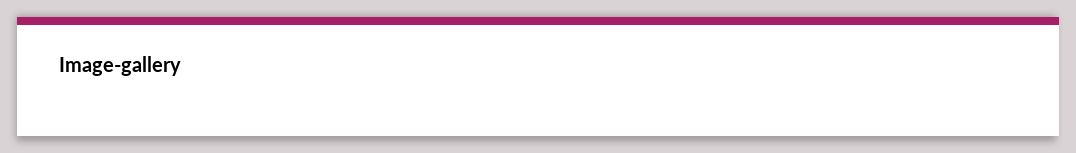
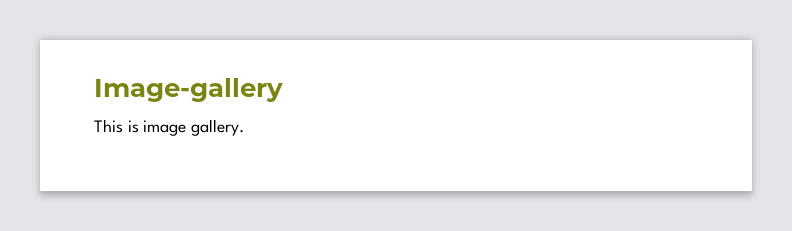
+ This is image gallery.

